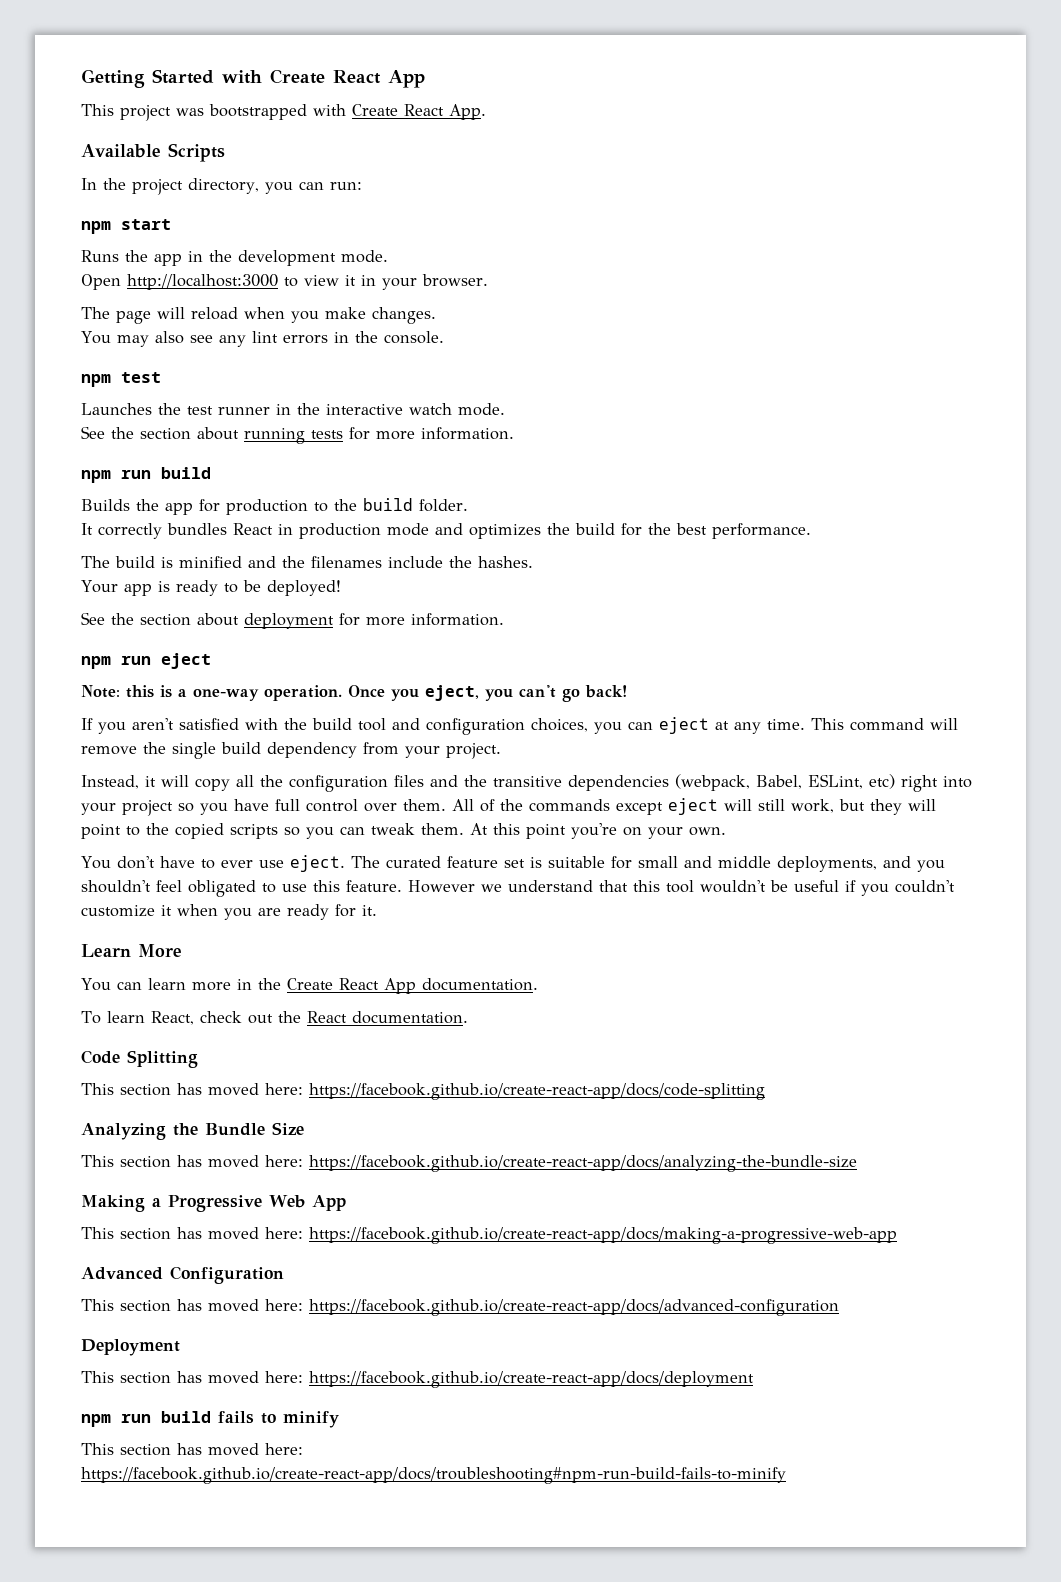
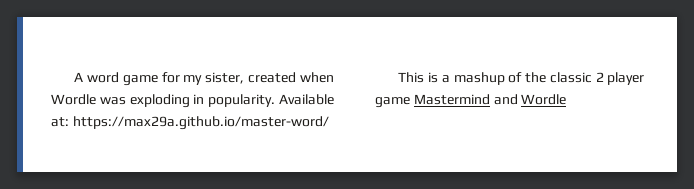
- Getting Started with Create React App
- This project was bootstrapped with Create React App.
- Available Scripts
- In the project directory, you can run:
- npm start
- Runs the app in the development mode.
- Open http://localhost:3000 to view it in your browser.
- The page will reload when you make changes.
- You may also see any lint errors in the console.
- npm test
- Launches the test runner in the interactive watch mode.
- See the section about running tests for more information.
- npm run build
- Builds the app for production to the build folder.
- It correctly bundles React in production mode and optimizes the build for the best performance.
- The build is minified and the filenames include the hashes.
- Your app is ready to be deployed!
- See the section about deployment for more information.
- npm run eject
- Note: this is a one-way operation. Once you eject, you can't go back!
- If you aren't satisfied with the build tool and configuration choices, you can eject at any time. This command will remove the single build dependency from your project.
- Instead, it will copy all the configuration files and the transitive dependencies (webpack, Babel, ESLint, etc) right into your project so you have full control over them. All of the commands except eject will still work, but they will point to the copied scripts so you can tweak them. At this point you're on your own.
- You don't have to ever use eject. The curated feature set is suitable for small and middle deployments, and you shouldn't feel obligated to use this feature. However we understand that this tool wouldn't be useful if you couldn't customize it when you are ready for it.
- Learn More
- You can learn more in the Create React App documentation.
- To learn React, check out the React documentation.
- Code Splitting
- This section has moved here: https://facebook.github.io/create-react-app/docs/code-splitting
- Analyzing the Bundle Size
- This section has moved here: https://facebook.github.io/create-react-app/docs/analyzing-the-bundle-size
- Making a Progressive Web App
- This section has moved here: https://facebook.github.io/create-react-app/docs/making-a-progressive-web-app
- Advanced Configuration
- This section has moved here: https://facebook.github.io/create-react-app/docs/advanced-configuration
- Deployment
- This section has moved here: https://facebook.github.io/create-react-app/docs/deployment
- npm run build fails to minify
- This section has moved here: https://facebook.github.io/create-react-app/docs/troubleshooting#npm-run-build-fails-to-minify
+ A word game for my sister, created when Wordle was exploding in popularity. Available at: https://max29a.github.io/master-word/
+ This is a mashup of the classic 2 player game Mastermind and Wordle

